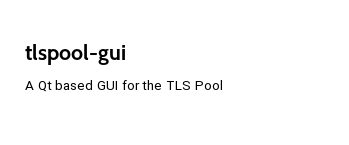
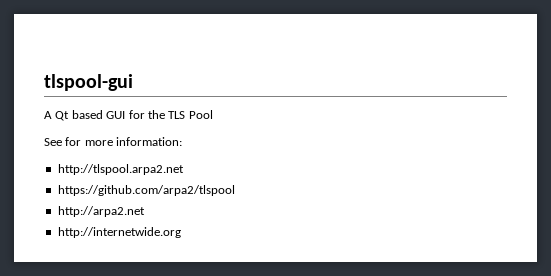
+ See for more information:
+ http://tlspool.arpa2.net
+ https://github.com/arpa2/tlspool
+ http://arpa2.net
+ http://internetwide.org

